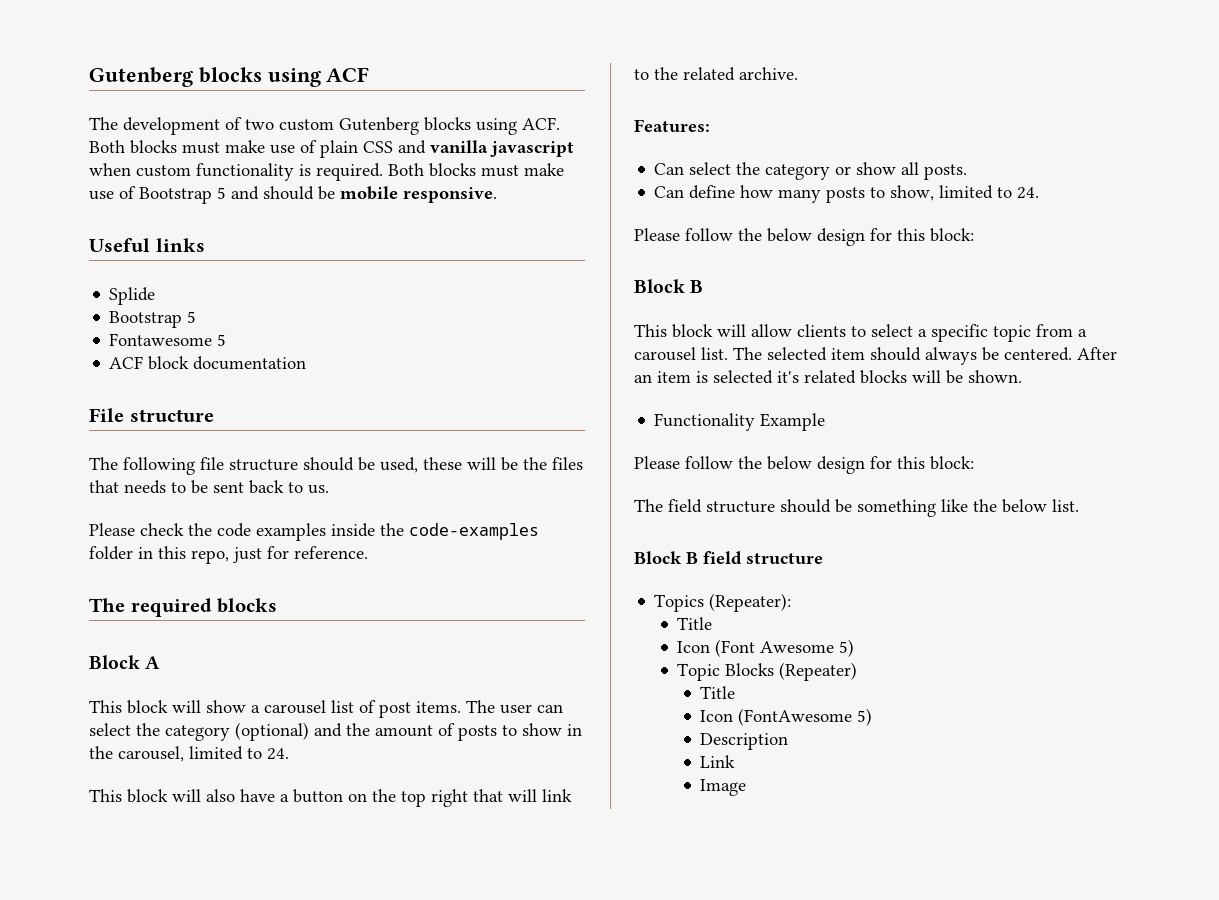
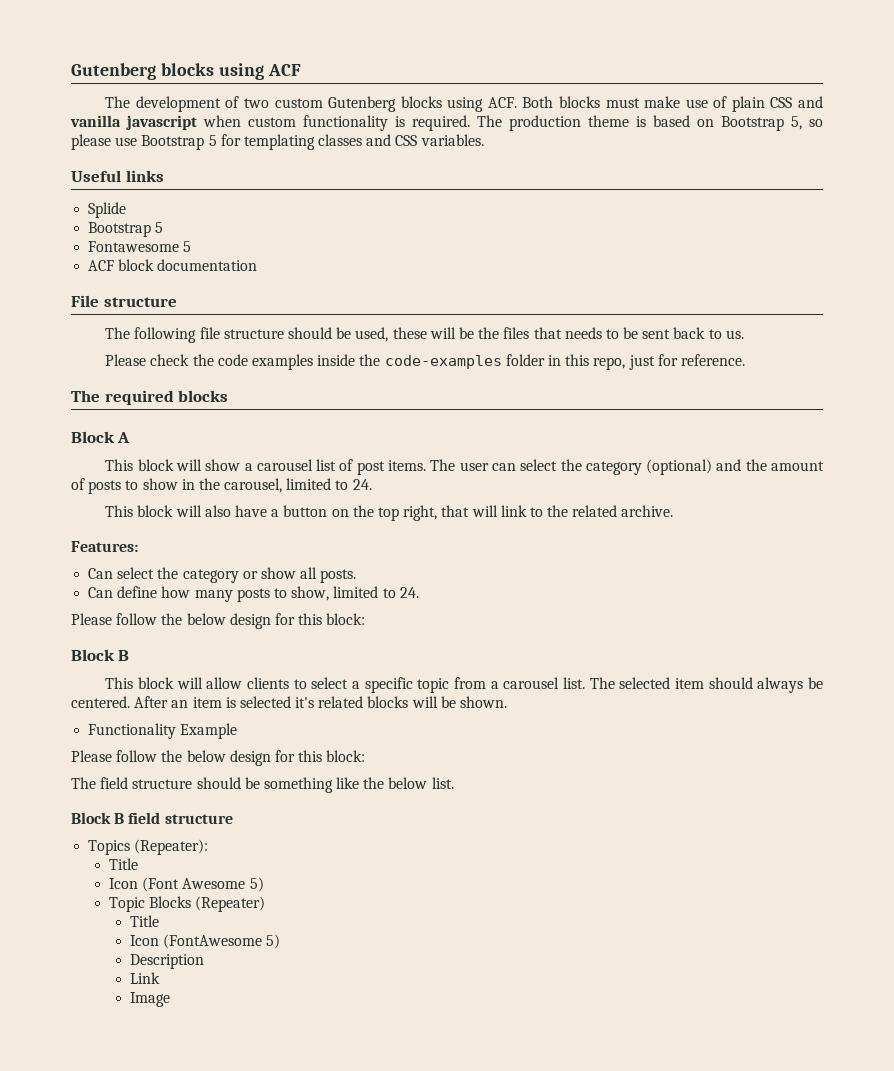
- Both blocks must make use of Bootstrap 5 and should be mobile responsive.
+ The production theme is based on Bootstrap 5, so please use Bootstrap 5 for templating classes and CSS variables.
- This block will also have a button on the top right that will link to the related archive.
+ This block will also have a button on the top right, that will link to the related archive.

